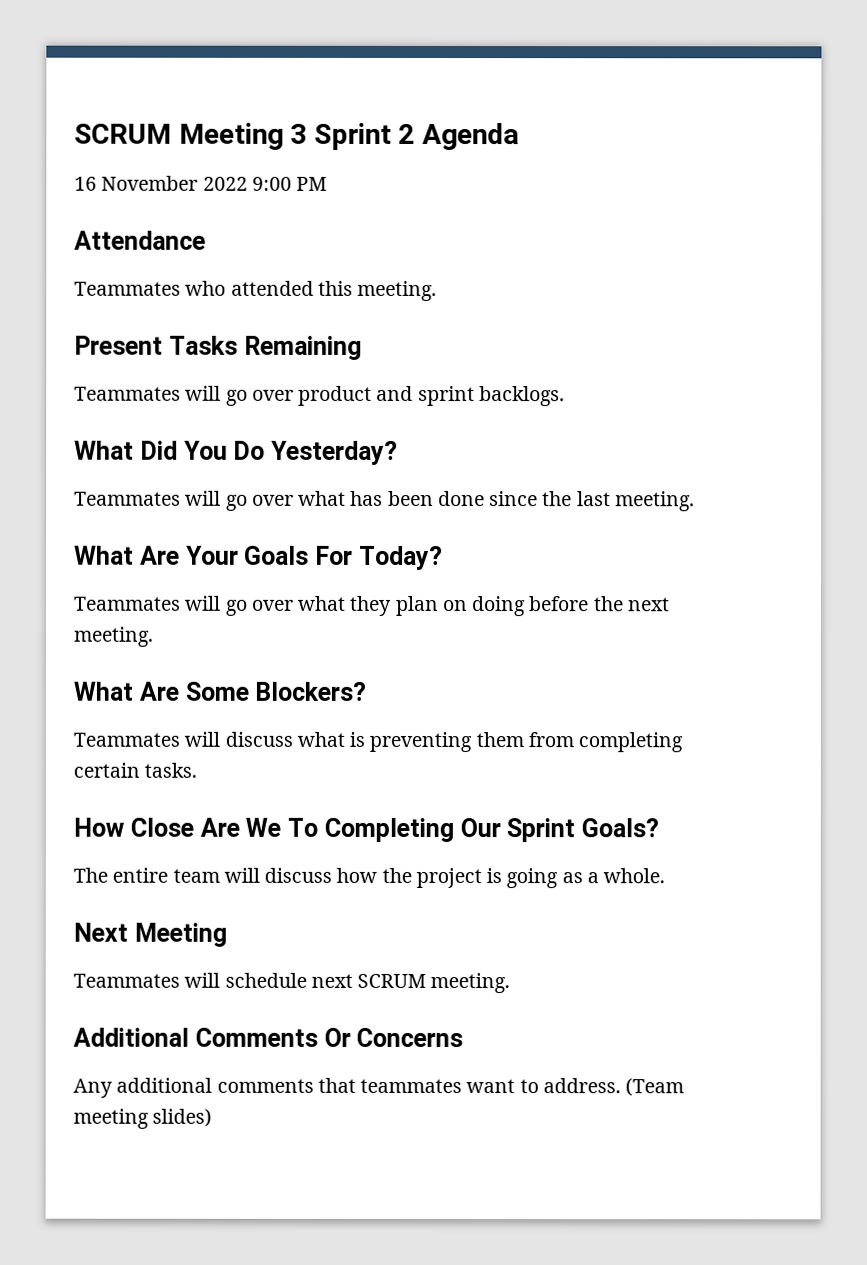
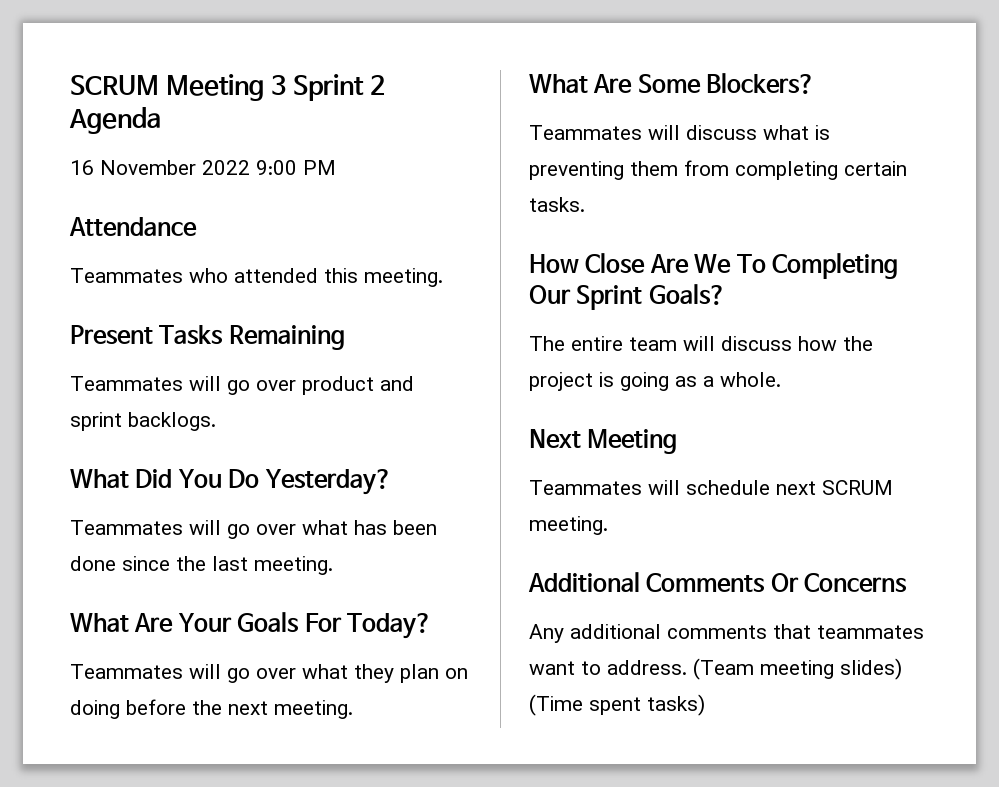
- (Team meeting slides)
+ (Team meeting slides) (Time spent tasks)

